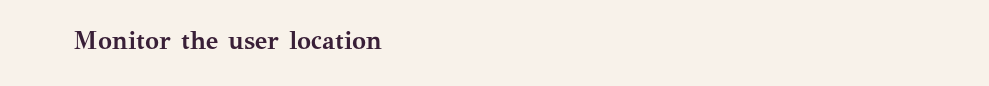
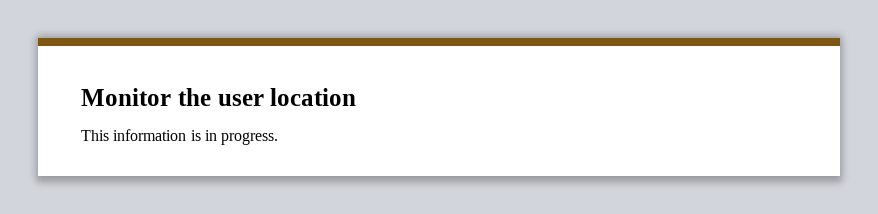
+ This information is in progress.

